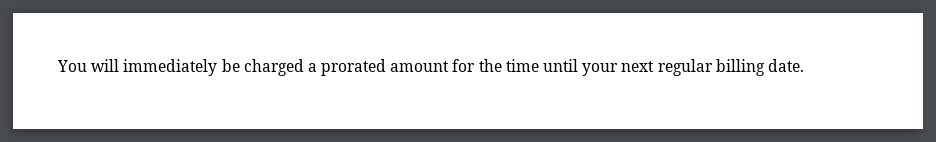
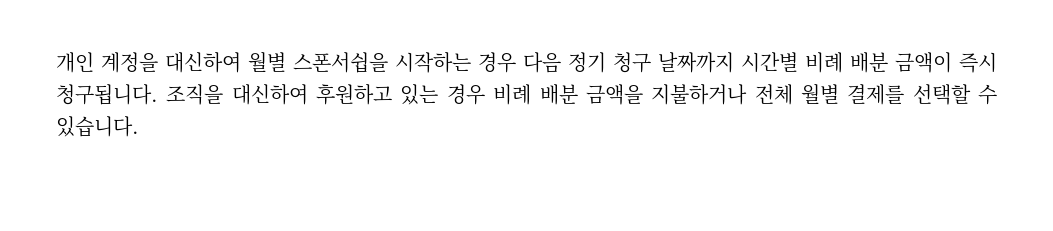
- You will immediately be charged a prorated amount for the time until your next regular billing date.
+ 개인 계정을 대신하여 월별 스폰서쉽을 시작하는 경우 다음 정기 청구 날짜까지 시간별 비례 배분 금액이 즉시 청구됩니다. 조직을 대신하여 후원하고 있는 경우 비례 배분 금액을 지불하거나 전체 월별 결제를 선택할 수 있습니다.

